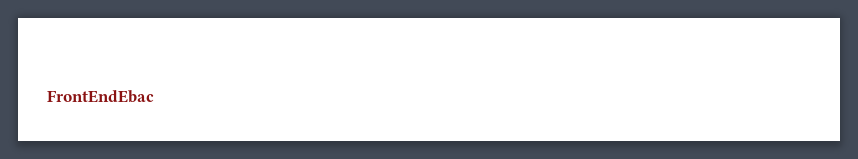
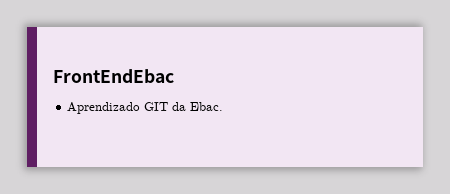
+ Aprendizado GIT da Ebac.

